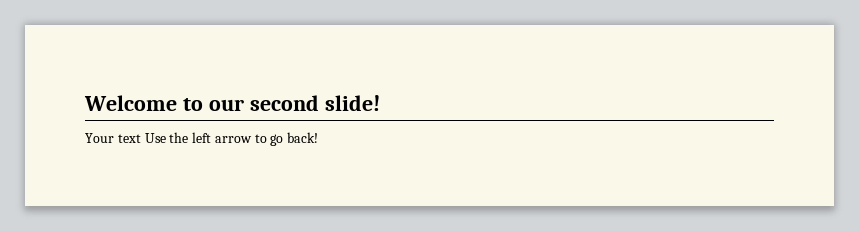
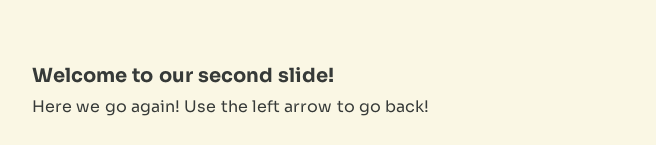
- Your text Use the left arrow to go back!
+ Here we go again! Use the left arrow to go back!

